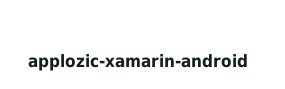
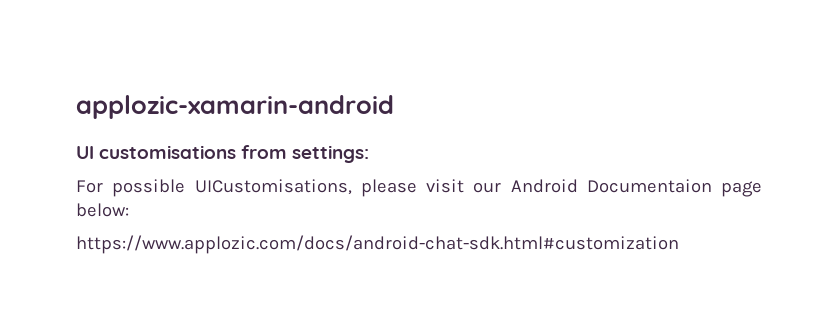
+ UI customisations from settings:
+ For possible UICustomisations, please visit our Android Documentaion page below:
+ https://www.applozic.com/docs/android-chat-sdk.html#customization

